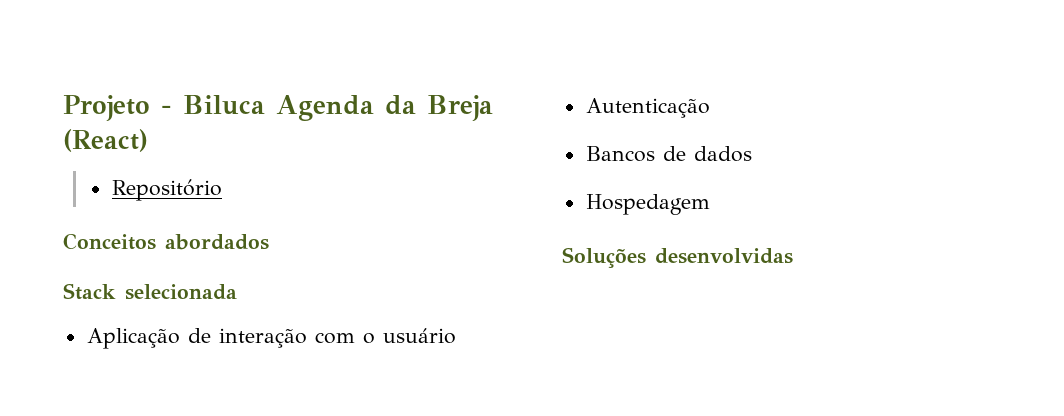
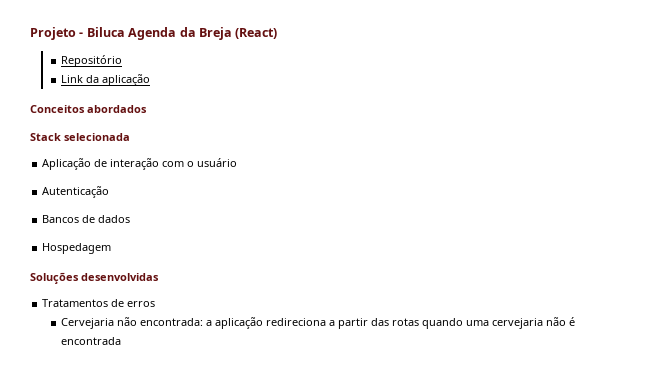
+ Link da aplicação
+ Tratamentos de erros
+ Cervejaria não encontrada: a aplicação redireciona a partir das rotas quando uma cervejaria não é encontrada

